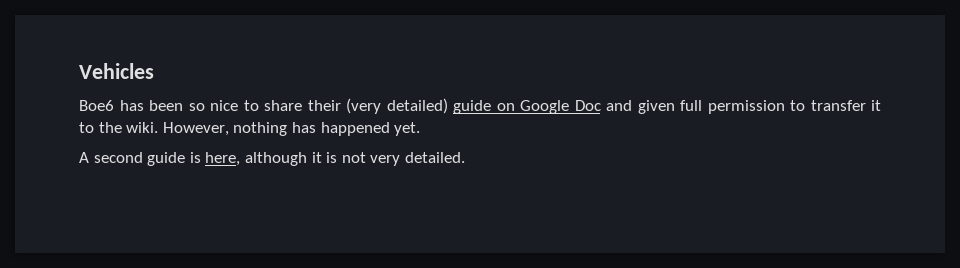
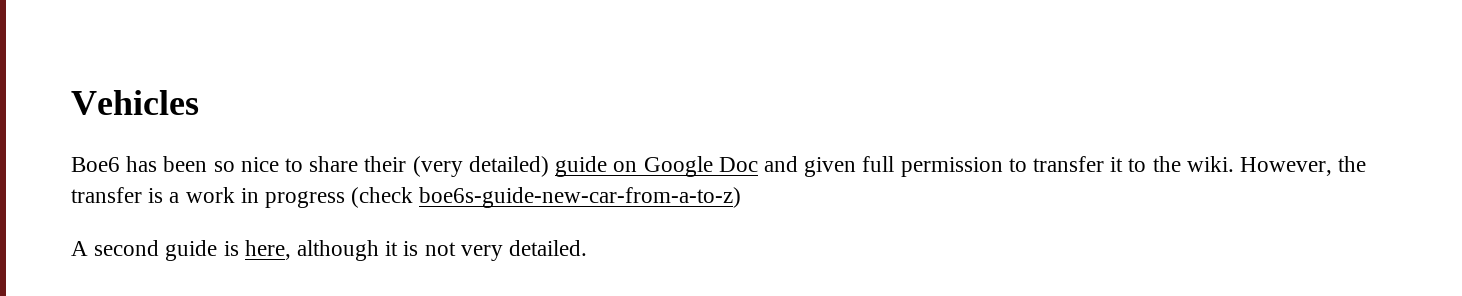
- However, nothing has happened yet.
+ However, the transfer is a work in progress (check boe6s-guide-new-car-from-a-to-z)

